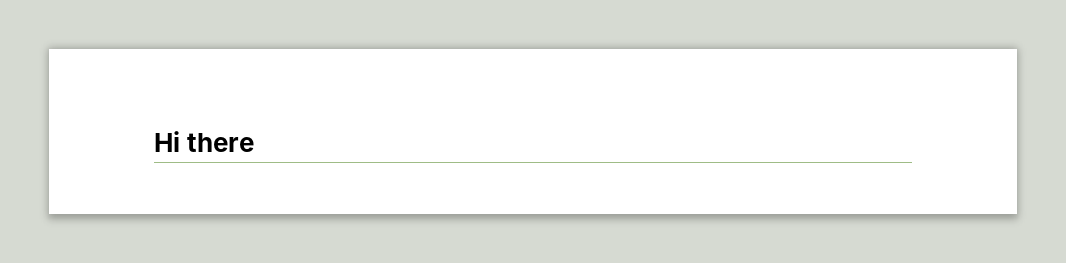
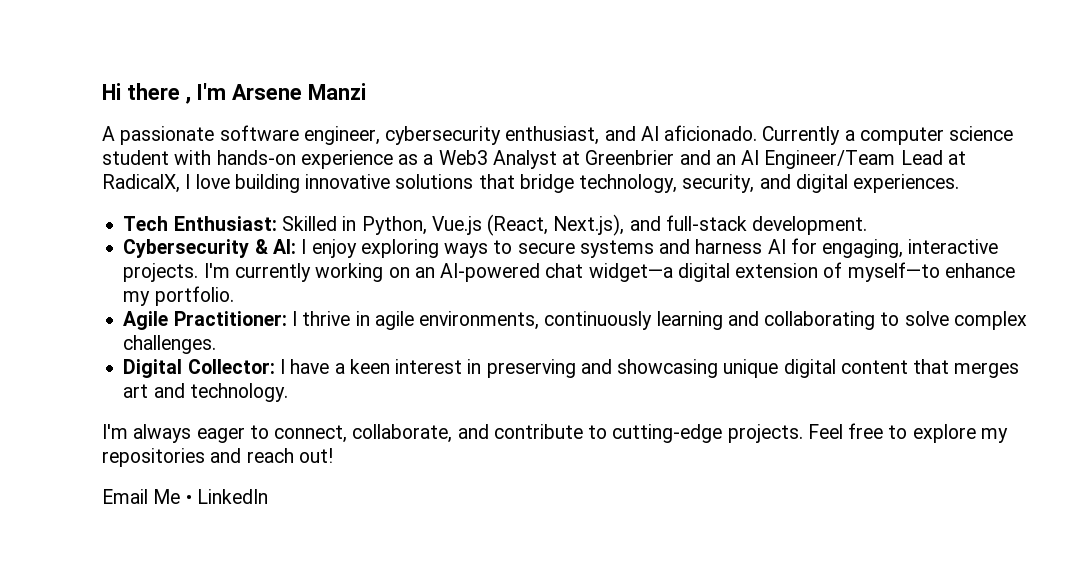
- Hi there
+ Hi there , I'm Arsene Manzi
+ A passionate software engineer, cybersecurity enthusiast, and AI aficionado. Currently a computer science student with hands-on experience as a Web3 Analyst at Greenbrier and an AI Engineer/Team Lead at RadicalX, I love building innovative solutions that bridge technology, security, and digital experiences.
+ Tech Enthusiast: Skilled in Python, Vue.js (React, Next.js), and full-stack development.
+ Cybersecurity & AI: I enjoy exploring ways to secure systems and harness AI for engaging, interactive projects. I'm currently working on an AI-powered chat widget—a digital extension of myself—to enhance my portfolio.
+ Agile Practitioner: I thrive in agile environments, continuously learning and collaborating to solve complex challenges.
+ Digital Collector: I have a keen interest in preserving and showcasing unique digital content that merges art and technology.
+ I'm always eager to connect, collaborate, and contribute to cutting-edge projects. Feel free to explore my repositories and reach out!
+ Email Me • LinkedIn

